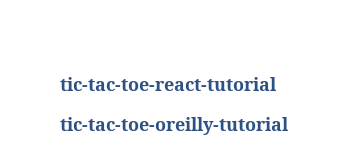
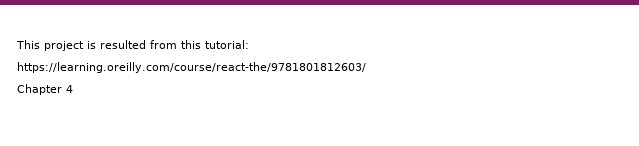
- tic-tac-toe-react-tutorial
- tic-tac-toe-oreilly-tutorial
+ This project is resulted from this tutorial:
+ https://learning.oreilly.com/course/react-the/9781801812603/
+ Chapter 4

